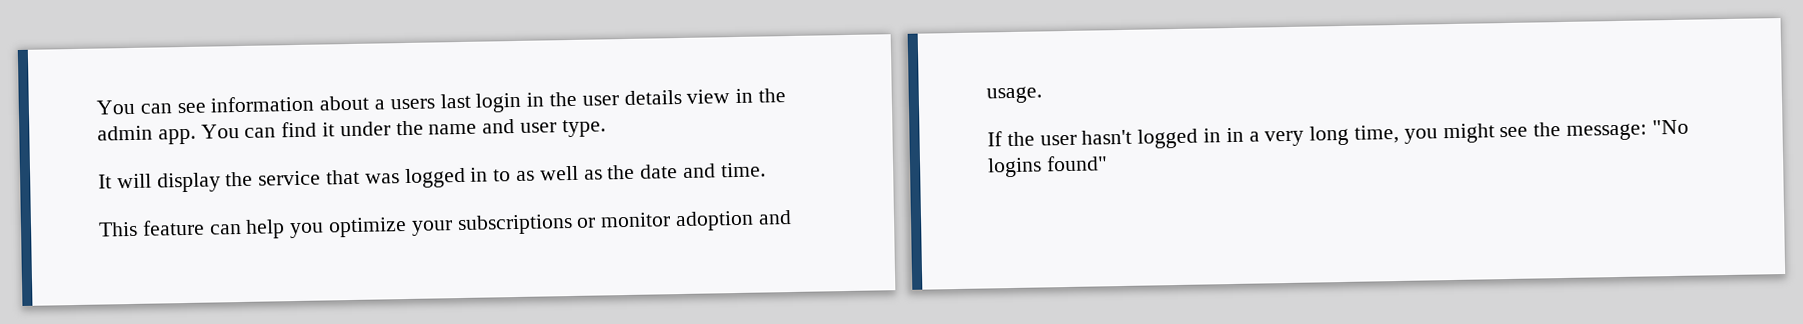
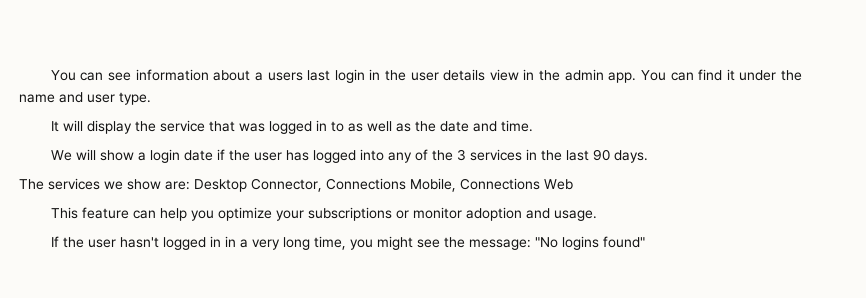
+ We will show a login date if the user has logged into any of the 3 services in the last 90 days.
+ The services we show are: Desktop Connector, Connections Mobile, Connections Web

